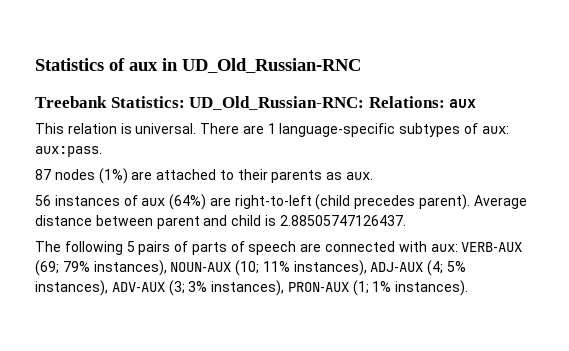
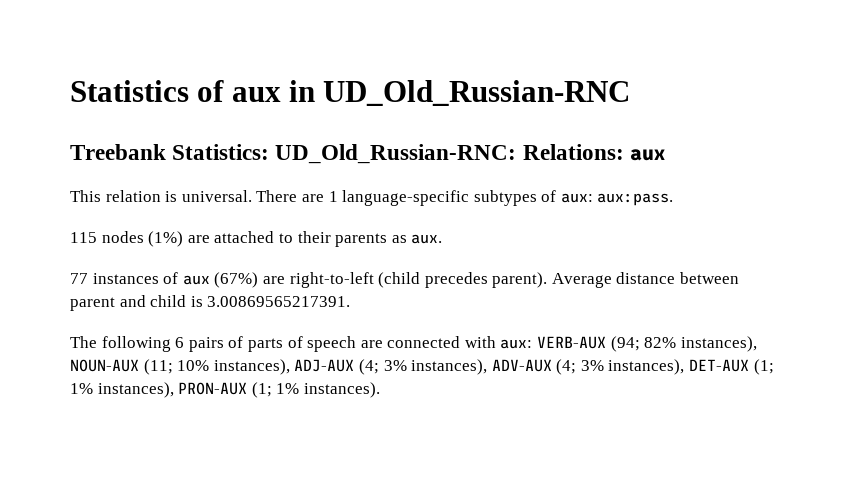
- 87 nodes (1%) are attached to their parents as aux.
+ 115 nodes (1%) are attached to their parents as aux.
- 56 instances of aux (64%) are right-to-left (child precedes parent).
+ 77 instances of aux (67%) are right-to-left (child precedes parent).
- Average distance between parent and child is 2.88505747126437.
+ Average distance between parent and child is 3.00869565217391.
- The following 5 pairs of parts of speech are connected with aux: VERB-AUX (69; 79% instances), NOUN-AUX (10; 11% instances), ADJ-AUX (4; 5% instances), ADV-AUX (3; 3% instances), PRON-AUX (1; 1% instances).
+ The following 6 pairs of parts of speech are connected with aux: VERB-AUX (94; 82% instances), NOUN-AUX (11; 10% instances), ADJ-AUX (4; 3% instances), ADV-AUX (4; 3% instances), DET-AUX (1; 1% instances), PRON-AUX (1; 1% instances).

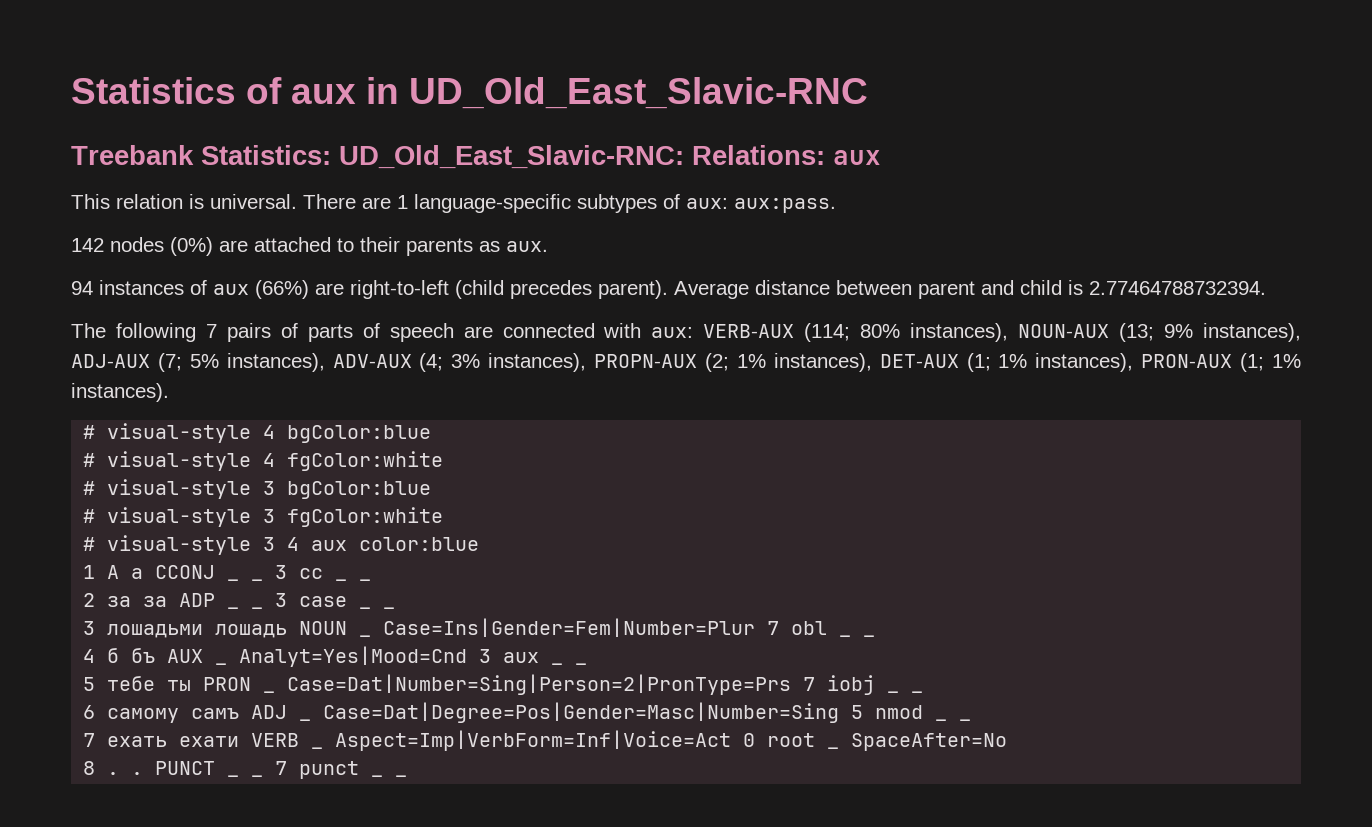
- Statistics of aux in UD_Old_Russian-RNC
+ Statistics of aux in UD_Old_East_Slavic-RNC
- Treebank Statistics: UD_Old_Russian-RNC: Relations: aux
+ Treebank Statistics: UD_Old_East_Slavic-RNC: Relations: aux
- 115 nodes (1%) are attached to their parents as aux.
+ 142 nodes (0%) are attached to their parents as aux.
- 77 instances of aux (67%) are right-to-left (child precedes parent).
+ 94 instances of aux (66%) are right-to-left (child precedes parent).
- Average distance between parent and child is 3.00869565217391.
+ Average distance between parent and child is 2.77464788732394.
- The following 6 pairs of parts of speech are connected with aux: VERB-AUX (94; 82% instances), NOUN-AUX (11; 10% instances), ADJ-AUX (4; 3% instances), ADV-AUX (4; 3% instances), DET-AUX (1; 1% instances), PRON-AUX (1; 1% instances).
+ The following 7 pairs of parts of speech are connected with aux: VERB-AUX (114; 80% instances), NOUN-AUX (13; 9% instances), ADJ-AUX (7; 5% instances), ADV-AUX (4; 3% instances), PROPN-AUX (2; 1% instances), DET-AUX (1; 1% instances), PRON-AUX (1; 1% instances).
+ # visual-style 4 bgColor:blue
+ # visual-style 4 fgColor:white
+ # visual-style 3 bgColor:blue
+ # visual-style 3 fgColor:white
+ # visual-style 3 4 aux color:blue
+ 1 А а CCONJ _ _ 3 cc _ _
+ 2 за за ADP _ _ 3 case _ _
+ 3 лошадьми лошадь NOUN _ Case=Ins|Gender=Fem|Number=Plur 7 obl _ _
+ 4 б бъ AUX _ Analyt=Yes|Mood=Cnd 3 aux _ _
+ 5 тебе ты PRON _ Case=Dat|Number=Sing|Person=2|PronType=Prs 7 iobj _ _
+ 6 самому самъ ADJ _ Case=Dat|Degree=Pos|Gender=Masc|Number=Sing 5 nmod _ _
+ 7 ехать ехати VERB _ Aspect=Imp|VerbForm=Inf|Voice=Act 0 root _ SpaceAfter=No
+ 8 . . PUNCT _ _ 7 punct _ _

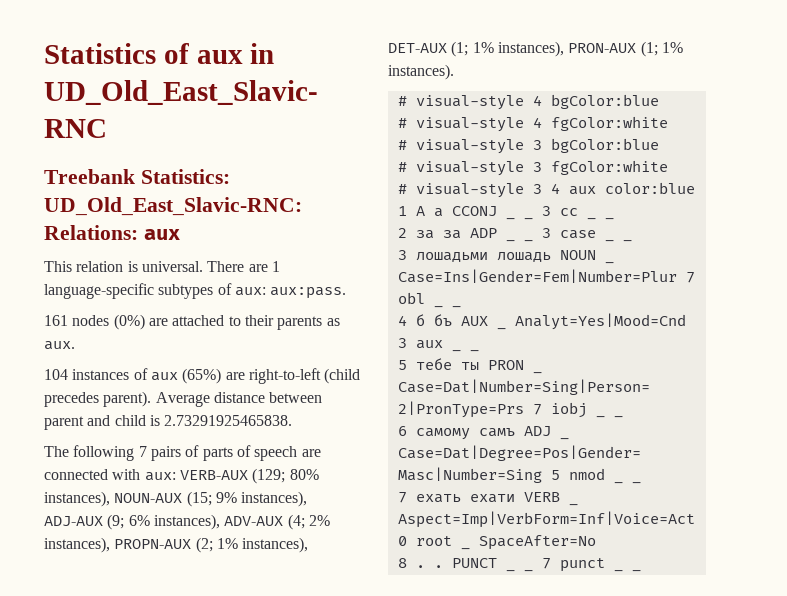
- 142 nodes (0%) are attached to their parents as aux.
+ 161 nodes (0%) are attached to their parents as aux.
- 94 instances of aux (66%) are right-to-left (child precedes parent).
+ 104 instances of aux (65%) are right-to-left (child precedes parent).
- Average distance between parent and child is 2.77464788732394.
+ Average distance between parent and child is 2.73291925465838.
- The following 7 pairs of parts of speech are connected with aux: VERB-AUX (114; 80% instances), NOUN-AUX (13; 9% instances), ADJ-AUX (7; 5% instances), ADV-AUX (4; 3% instances), PROPN-AUX (2; 1% instances), DET-AUX (1; 1% instances), PRON-AUX (1; 1% instances).
+ The following 7 pairs of parts of speech are connected with aux: VERB-AUX (129; 80% instances), NOUN-AUX (15; 9% instances), ADJ-AUX (9; 6% instances), ADV-AUX (4; 2% instances), PROPN-AUX (2; 1% instances), DET-AUX (1; 1% instances), PRON-AUX (1; 1% instances).

